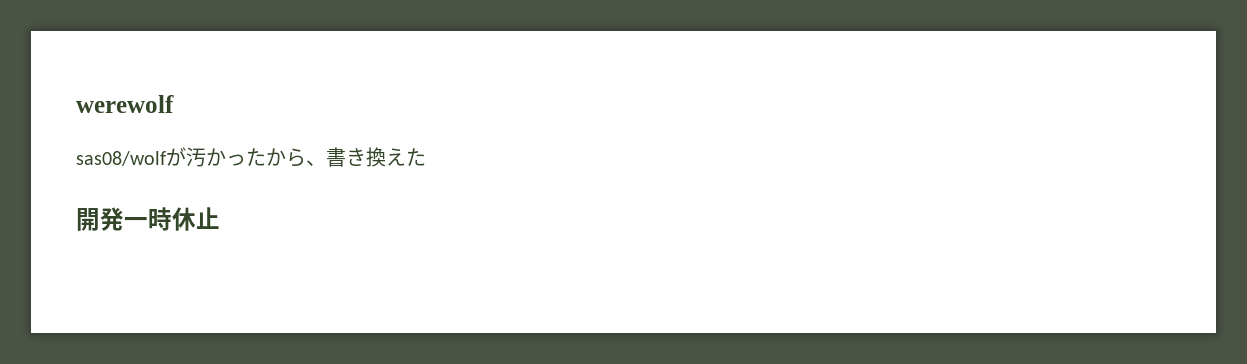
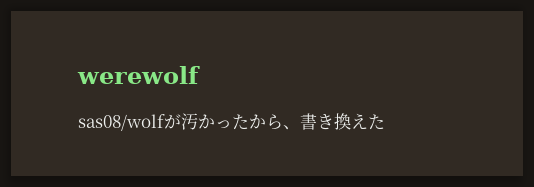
- 開発一時休止

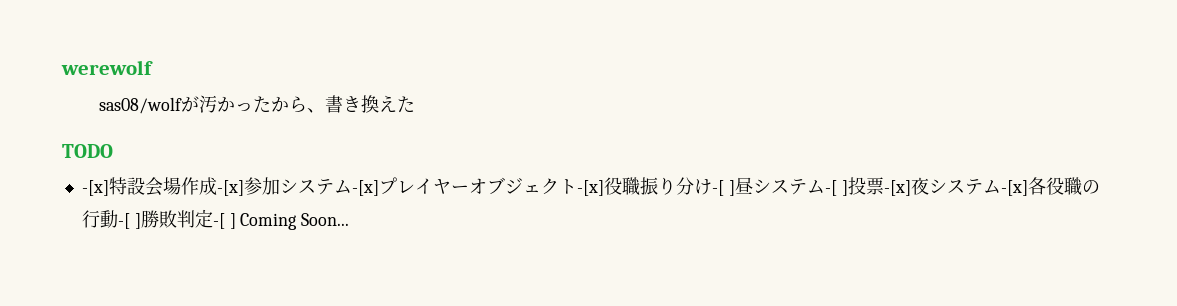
+ TODO
+ -[x]特設会場作成-[x]参加システム-[x]プレイヤーオブジェクト-[x]役職振り分け-[ ]昼システム-[ ]投票-[x]夜システム-[x]各役職の行動-[ ]勝敗判定-[ ] Coming Soon...

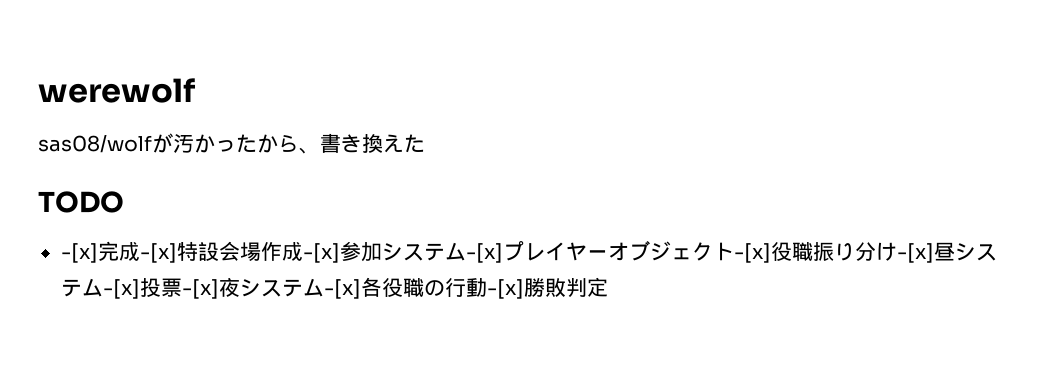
- -[x]特設会場作成-[x]参加システム-[x]プレイヤーオブジェクト-[x]役職振り分け-[ ]昼システム-[ ]投票-[x]夜システム-[x]各役職の行動-[ ]勝敗判定-[ ] Coming Soon...
+ -[x]完成-[x]特設会場作成-[x]参加システム-[x]プレイヤーオブジェクト-[x]役職振り分け-[x]昼システム-[x]投票-[x]夜システム-[x]各役職の行動-[x]勝敗判定

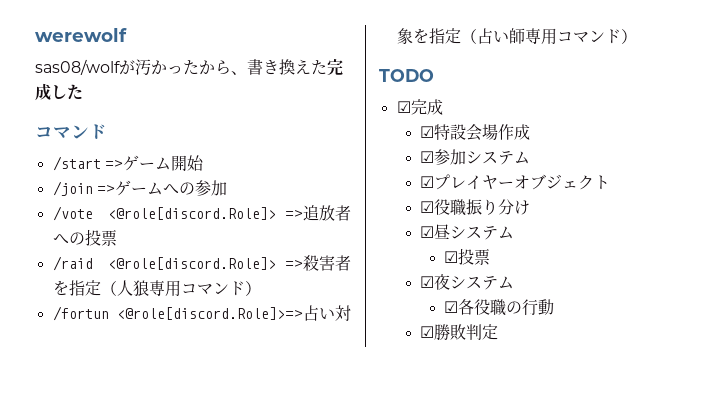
- sas08/wolfが汚かったから、書き換えた
+ sas08/wolfが汚かったから、書き換えた完成した
+ コマンド
+ /start =>ゲーム開始
+ /join =>ゲームへの参加
+ /vote <@role[discord.Role]> =>追放者への投票
+ /raid <@role[discord.Role]> =>殺害者を指定（人狼専用コマンド）
+ /fortun <@role[discord.Role]>=>占い対象を指定（占い師専用コマンド）
- -[x]完成-[x]特設会場作成-[x]参加システム-[x]プレイヤーオブジェクト-[x]役職振り分け-[x]昼システム-[x]投票-[x]夜システム-[x]各役職の行動-[x]勝敗判定
+ ☑完成
+ ☑特設会場作成
+ ☑参加システム
+ ☑プレイヤーオブジェクト
+ ☑役職振り分け
+ ☑昼システム
+ ☑投票
+ ☑夜システム
+ ☑各役職の行動
+ ☑勝敗判定

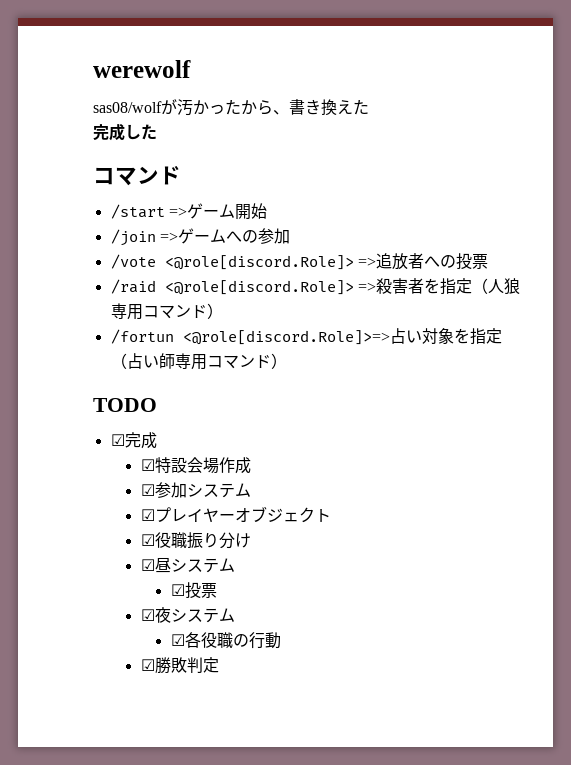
- sas08/wolfが汚かったから、書き換えた完成した
+ sas08/wolfが汚かったから、書き換えた
+ 完成した

